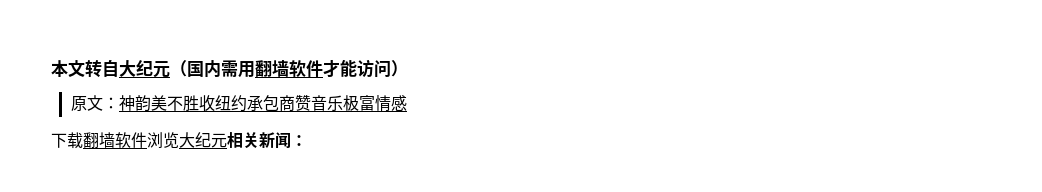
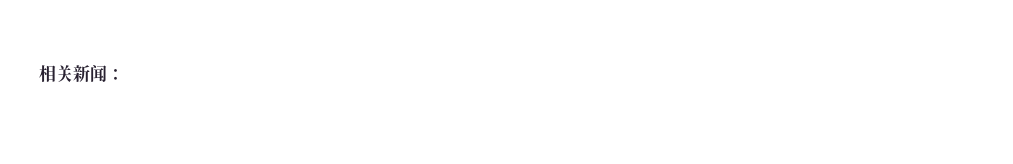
- 本文转自大纪元（国内需用翻墙软件才能访问）
- 原文：神韵美不胜收纽约承包商赞音乐极富情感
- 下载翻墙软件浏览大纪元相关新闻：
+ 相关新闻：

